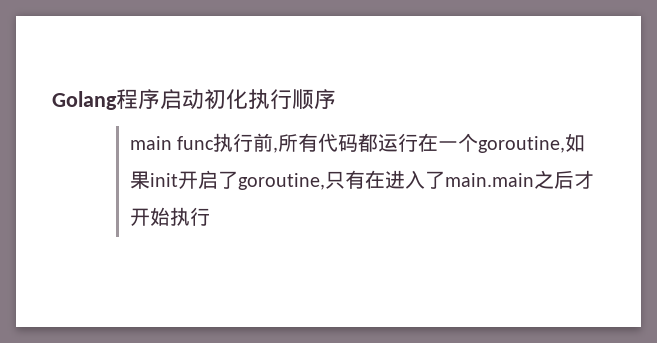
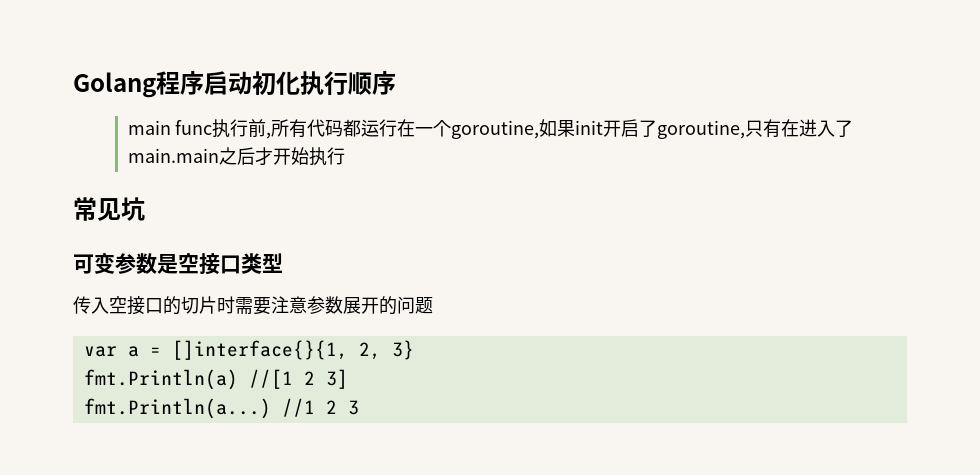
+ 常见坑
+ 可变参数是空接口类型
+ 传入空接口的切片时需要注意参数展开的问题
+ var a = []interface{}{1, 2, 3}
+ fmt.Println(a) //[1 2 3]
+ fmt.Println(a...) //1 2 3

